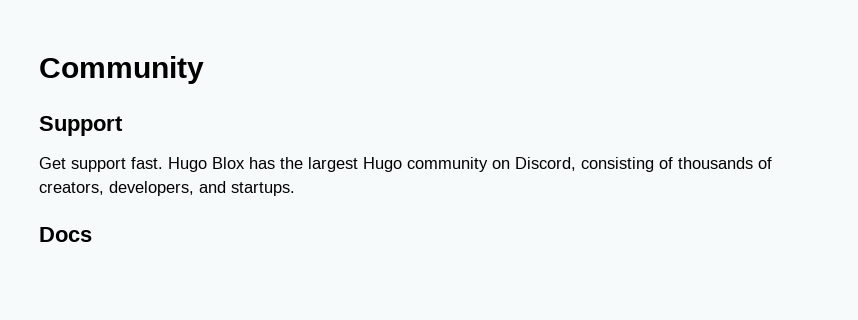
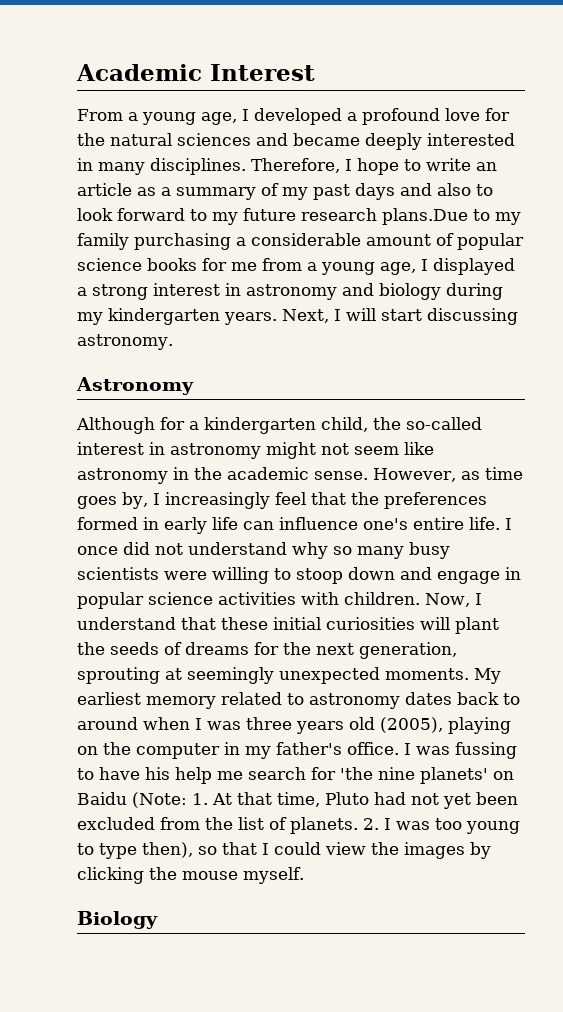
- Community
- Support
- Get support fast. Hugo Blox has the largest Hugo community on Discord, consisting of thousands of creators, developers, and startups.
- Docs
+ Academic Interest
+ From a young age, I developed a profound love for the natural sciences and became deeply interested in many disciplines. Therefore, I hope to write an article as a summary of my past days and also to look forward to my future research plans.Due to my family purchasing a considerable amount of popular science books for me from a young age, I displayed a strong interest in astronomy and biology during my kindergarten years. Next, I will start discussing astronomy.
+ Astronomy
+ Although for a kindergarten child, the so-called interest in astronomy might not seem like astronomy in the academic sense. However, as time goes by, I increasingly feel that the preferences formed in early life can influence one's entire life. I once did not understand why so many busy scientists were willing to stoop down and engage in popular science activities with children. Now, I understand that these initial curiosities will plant the seeds of dreams for the next generation, sprouting at seemingly unexpected moments. My earliest memory related to astronomy dates back to around when I was three years old (2005), playing on the computer in my father's office. I was fussing to have his help me search for 'the nine planets' on Baidu (Note: 1. At that time, Pluto had not yet been excluded from the list of planets. 2. I was too young to type then), so that I could view the images by clicking the mouse myself.
+ Biology

